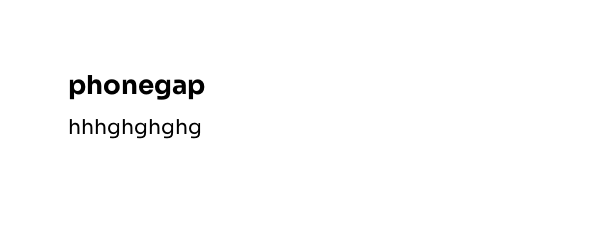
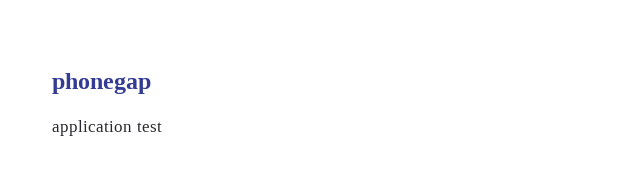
- hhhghghghg
+ application test

